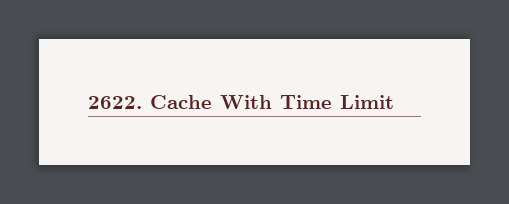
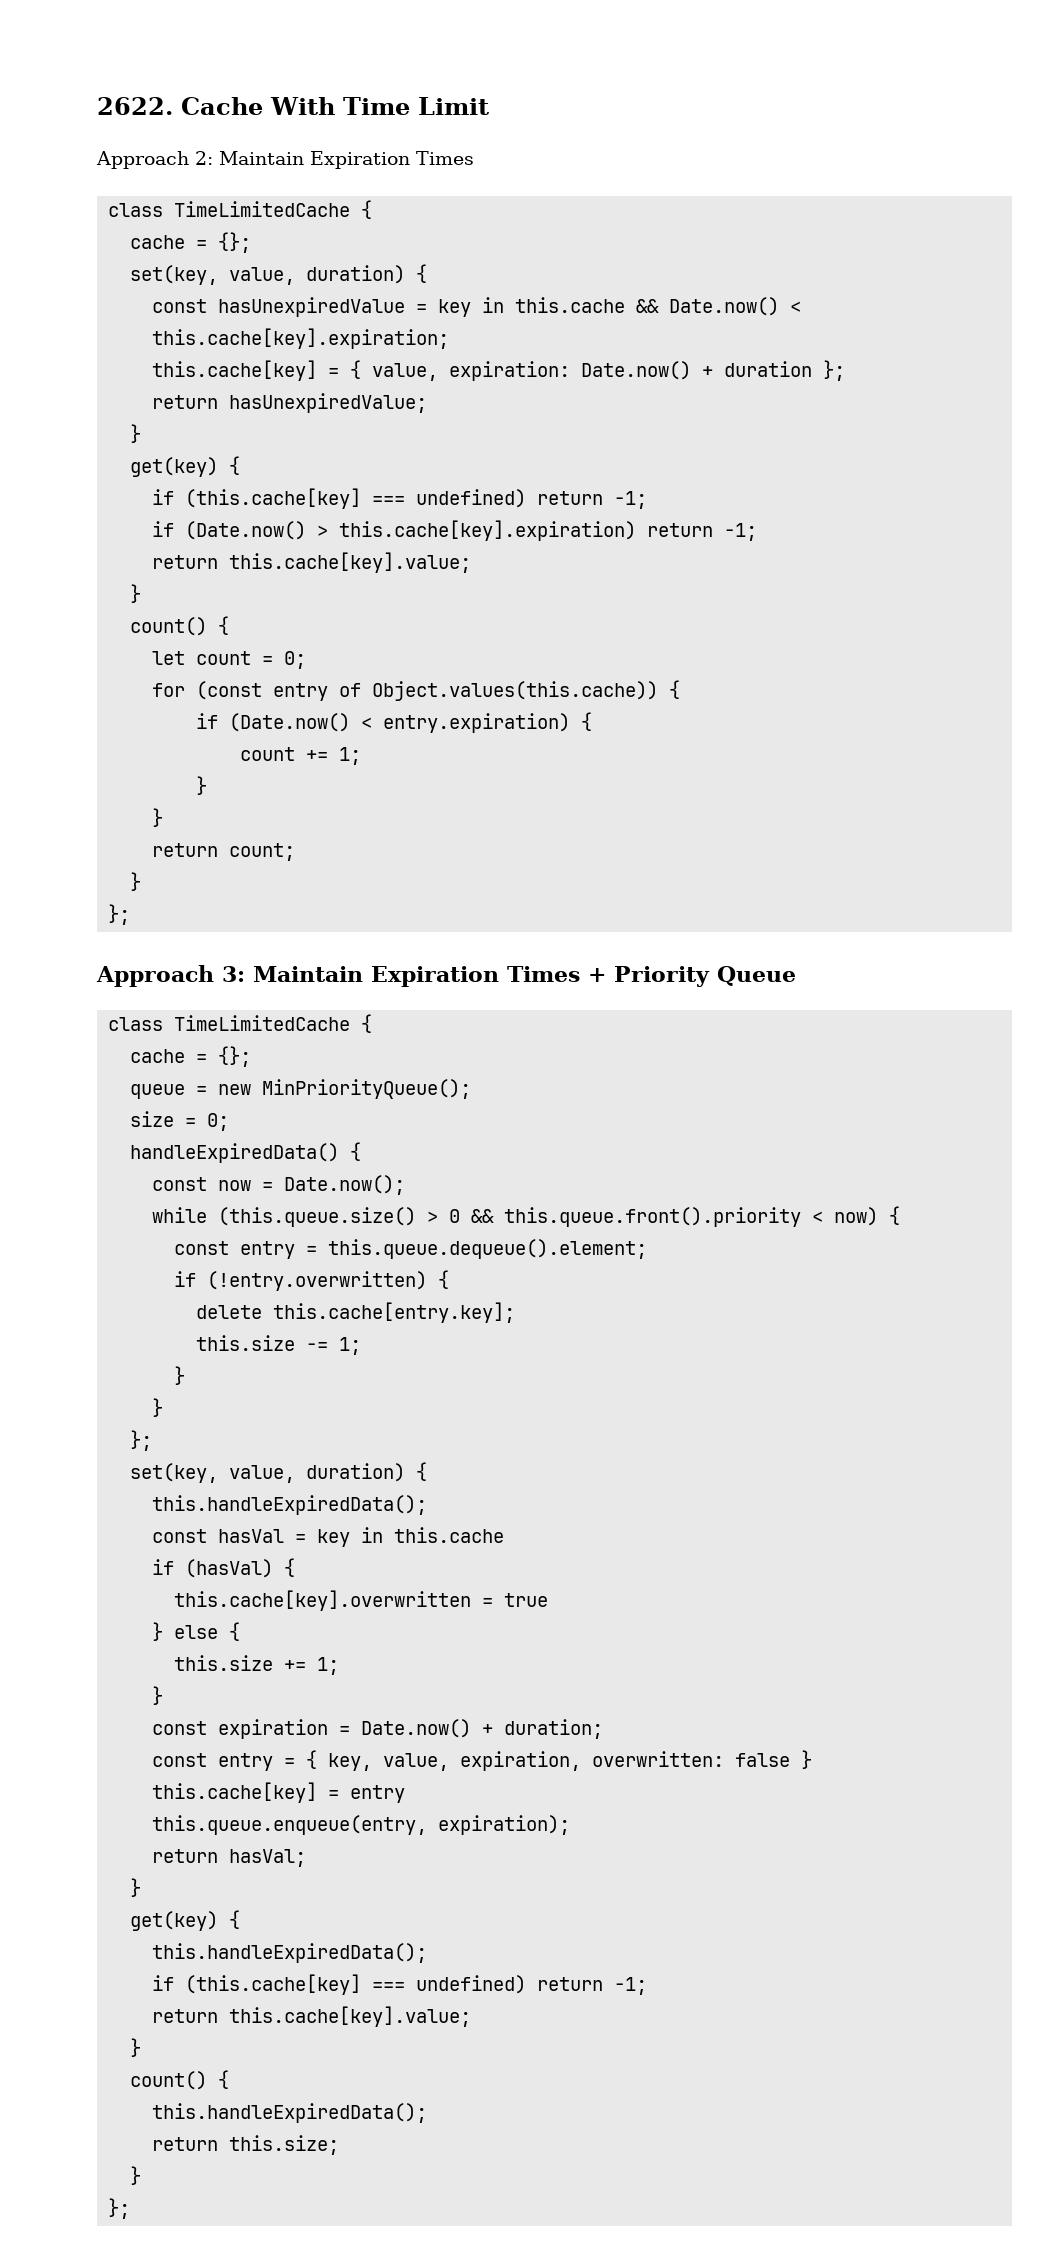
+ Approach 2: Maintain Expiration Times
+ class TimeLimitedCache {
+ cache = {};
+ set(key, value, duration) {
+ const hasUnexpiredValue = key in this.cache && Date.now() < this.cache[key].expiration;
+ this.cache[key] = { value, expiration: Date.now() + duration };
+ return hasUnexpiredValue;
+ }
+ get(key) {
+ if (this.cache[key] === undefined) return -1;
+ if (Date.now() > this.cache[key].expiration) return -1;
+ return this.cache[key].value;
+ }
+ count() {
+ let count = 0;
+ for (const entry of Object.values(this.cache)) {
+ if (Date.now() < entry.expiration) {
+ count += 1;
+ }
+ }
+ return count;
+ }
+ };
+ Approach 3: Maintain Expiration Times + Priority Queue
+ class TimeLimitedCache {
+ cache = {};
+ queue = new MinPriorityQueue();
+ size = 0;
+ handleExpiredData() {
+ const now = Date.now();
+ while (this.queue.size() > 0 && this.queue.front().priority < now) {
+ const entry = this.queue.dequeue().element;
+ if (!entry.overwritten) {
+ delete this.cache[entry.key];
+ this.size -= 1;
+ }
+ }
+ };
+ set(key, value, duration) {
+ this.handleExpiredData();
+ const hasVal = key in this.cache
+ if (hasVal) {
+ this.cache[key].overwritten = true
+ } else {
+ this.size += 1;
+ }
+ const expiration = Date.now() + duration;
+ const entry = { key, value, expiration, overwritten: false }
+ this.cache[key] = entry
+ this.queue.enqueue(entry, expiration);
+ return hasVal;
+ }
+ get(key) {
+ this.handleExpiredData();
+ if (this.cache[key] === undefined) return -1;
+ return this.cache[key].value;
+ }
+ count() {
+ this.handleExpiredData();
+ return this.size;
+ }
+ };

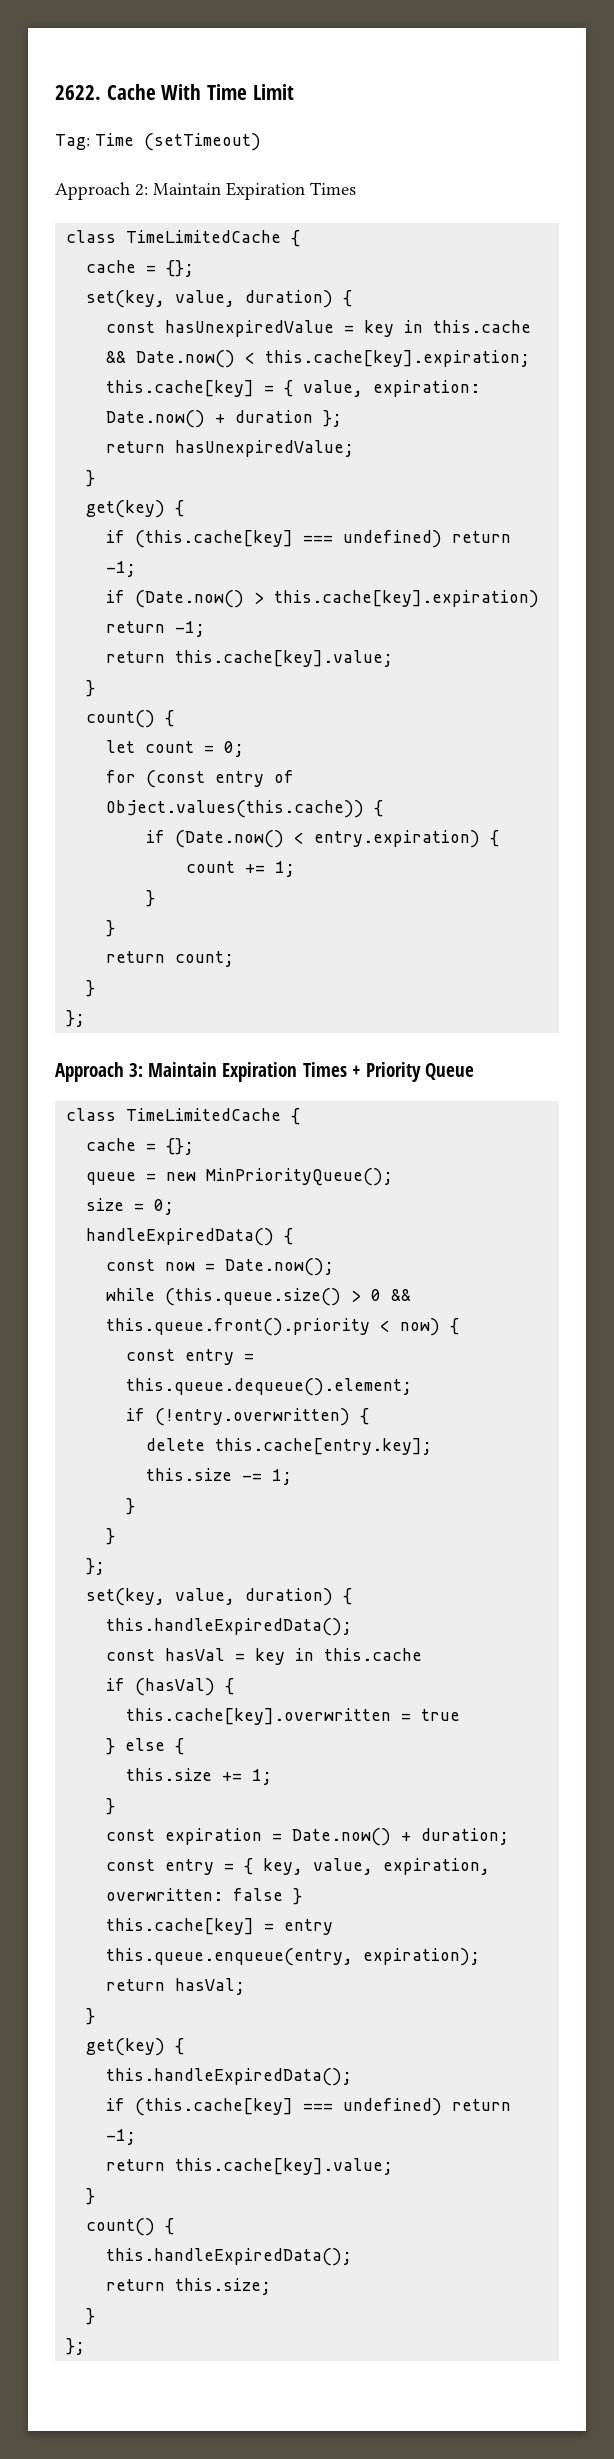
+ Tag: Time (setTimeout)

